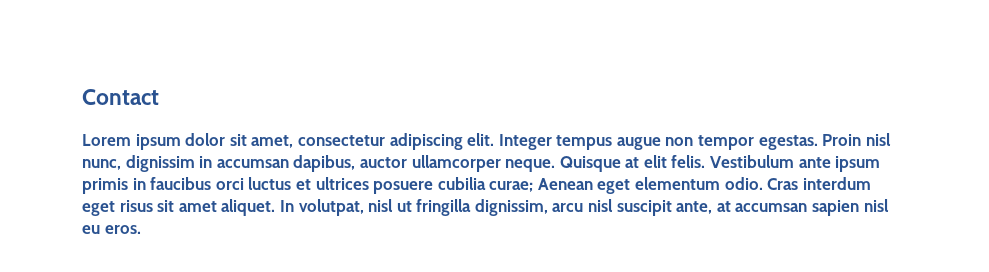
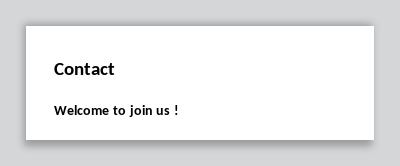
- Lorem ipsum dolor sit amet, consectetur adipiscing elit. Integer tempus augue non tempor egestas. Proin nisl nunc, dignissim in accumsan dapibus, auctor ullamcorper neque. Quisque at elit felis. Vestibulum ante ipsum primis in faucibus orci luctus et ultrices posuere cubilia curae; Aenean eget elementum odio. Cras interdum eget risus sit amet aliquet. In volutpat, nisl ut fringilla dignissim, arcu nisl suscipit ante, at accumsan sapien nisl eu eros.
+ Welcome to join us !

